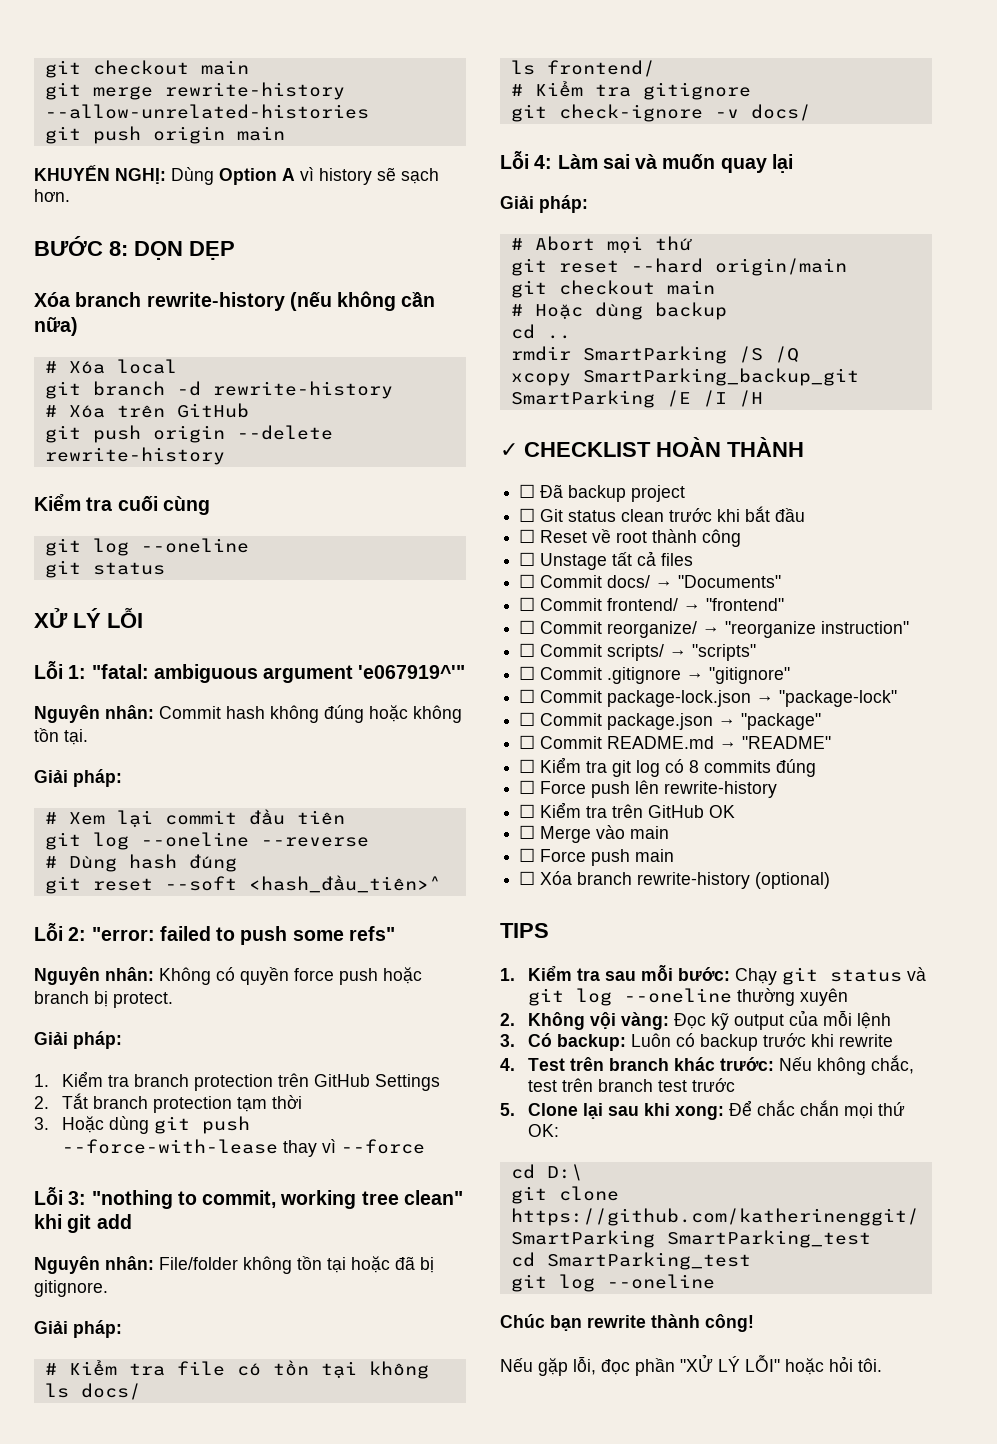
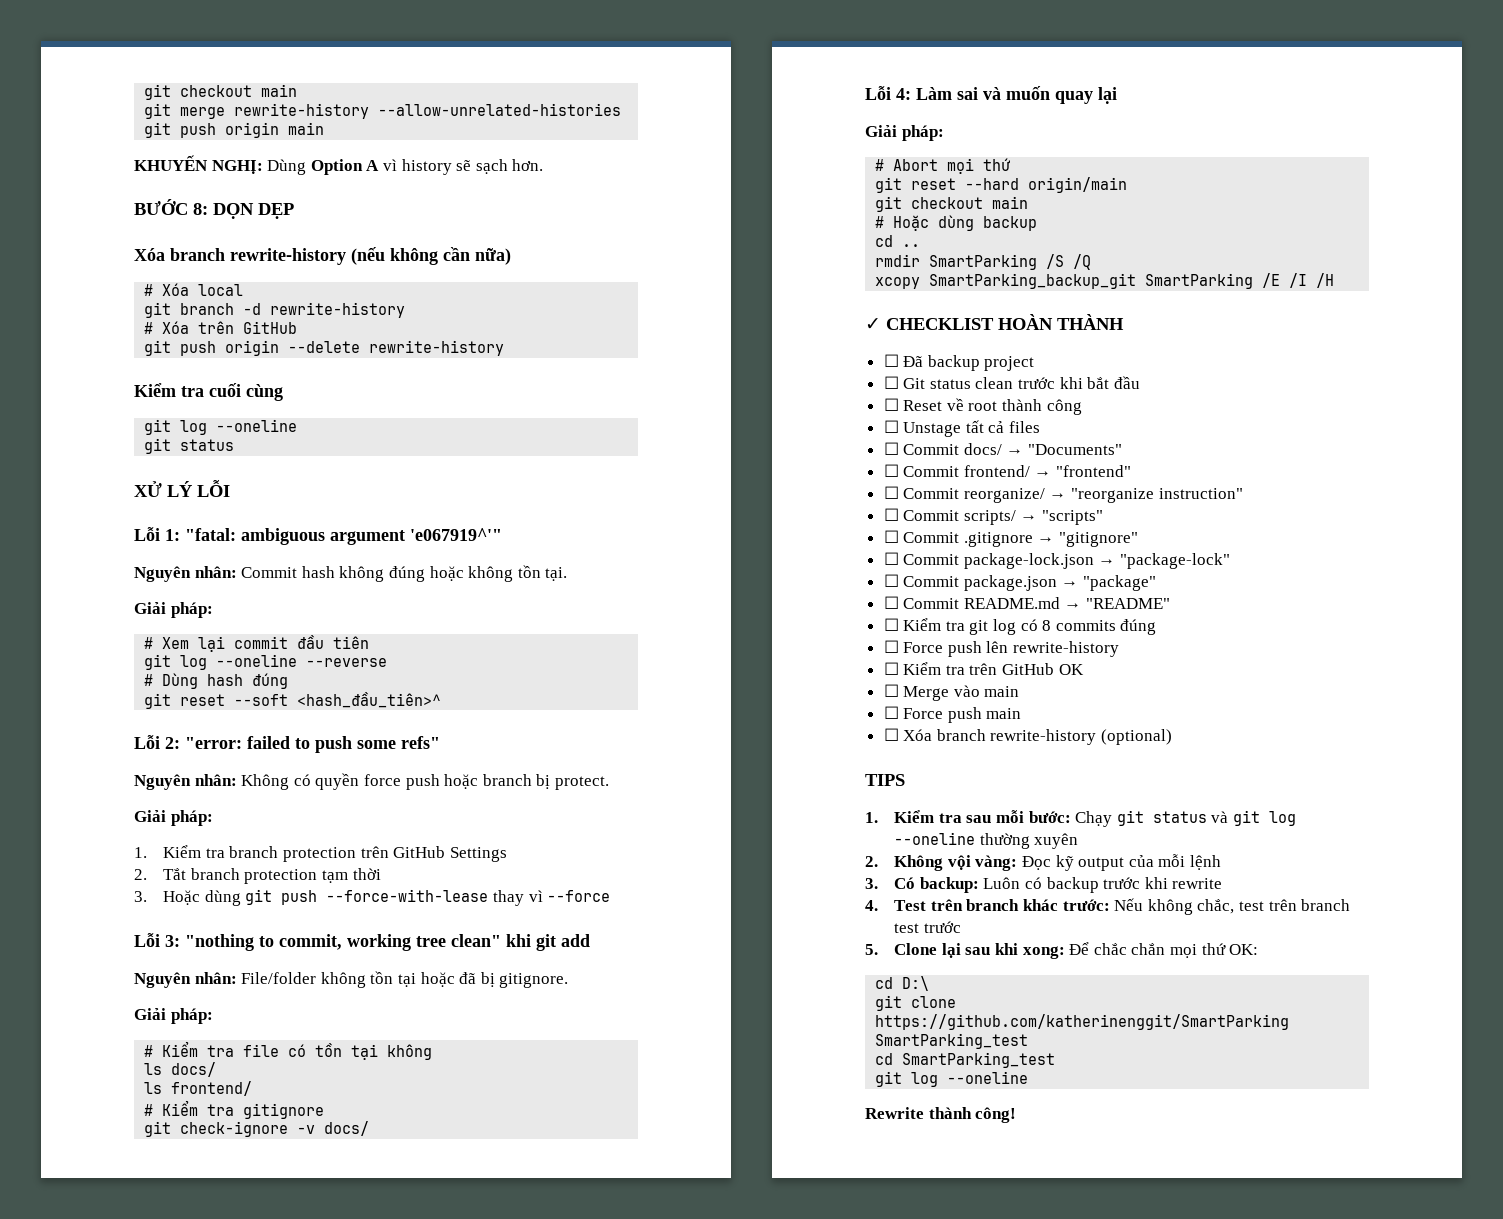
- Chúc bạn rewrite thành công!
+ Rewrite thành công!
- Nếu gặp lỗi, đọc phần "XỬ LÝ LỖI" hoặc hỏi tôi.

